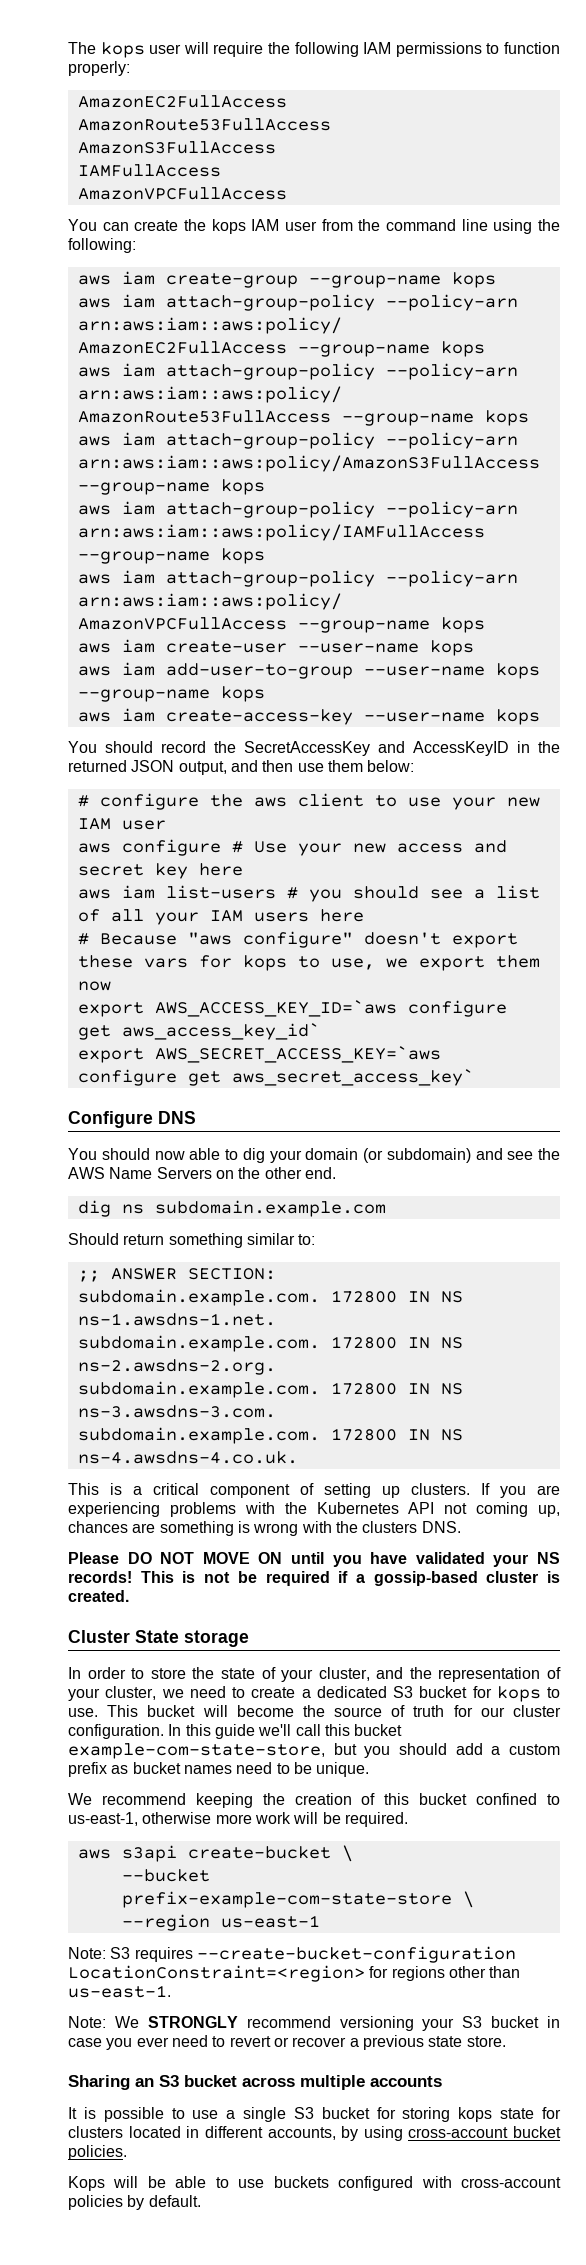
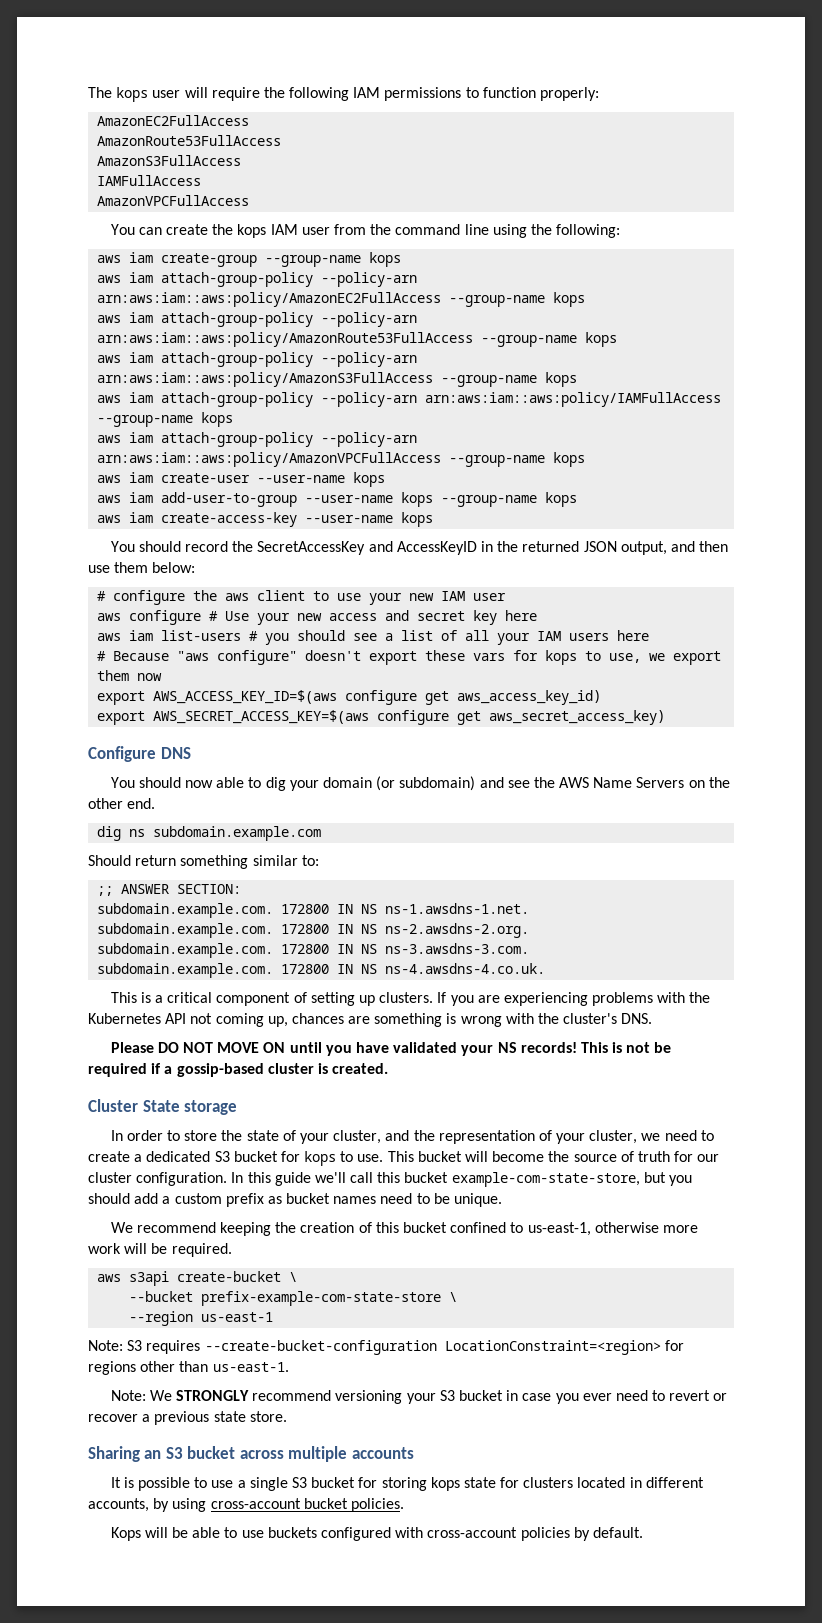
- export AWS_ACCESS_KEY_ID=`aws configure get aws_access_key_id`
- export AWS_SECRET_ACCESS_KEY=`aws configure get aws_secret_access_key`
+ export AWS_ACCESS_KEY_ID=$(aws configure get aws_access_key_id)
+ export AWS_SECRET_ACCESS_KEY=$(aws configure get aws_secret_access_key)
- If you are experiencing problems with the Kubernetes API not coming up, chances are something is wrong with the clusters DNS.
+ If you are experiencing problems with the Kubernetes API not coming up, chances are something is wrong with the cluster's DNS.

